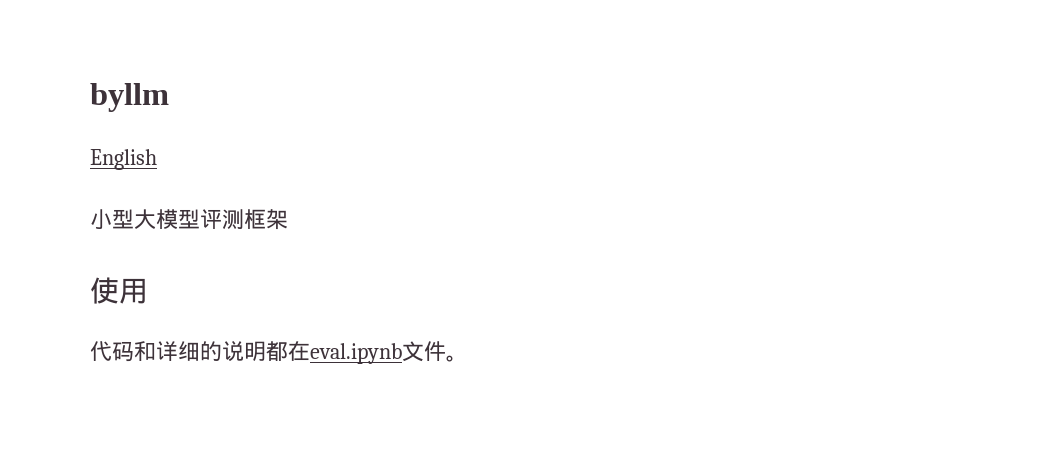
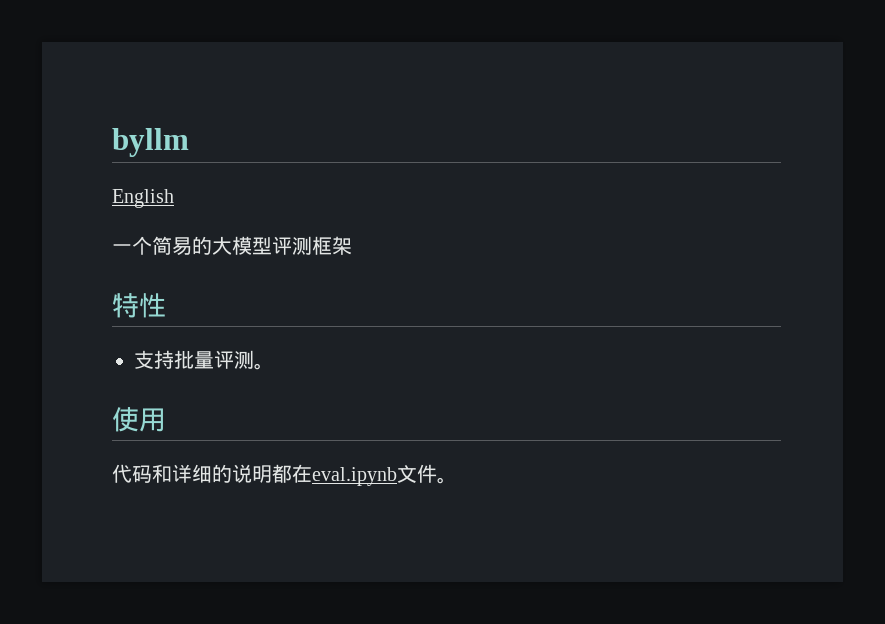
- 小型大模型评测框架
+ 一个简易的大模型评测框架
+ 特性
+ 支持批量评测。

